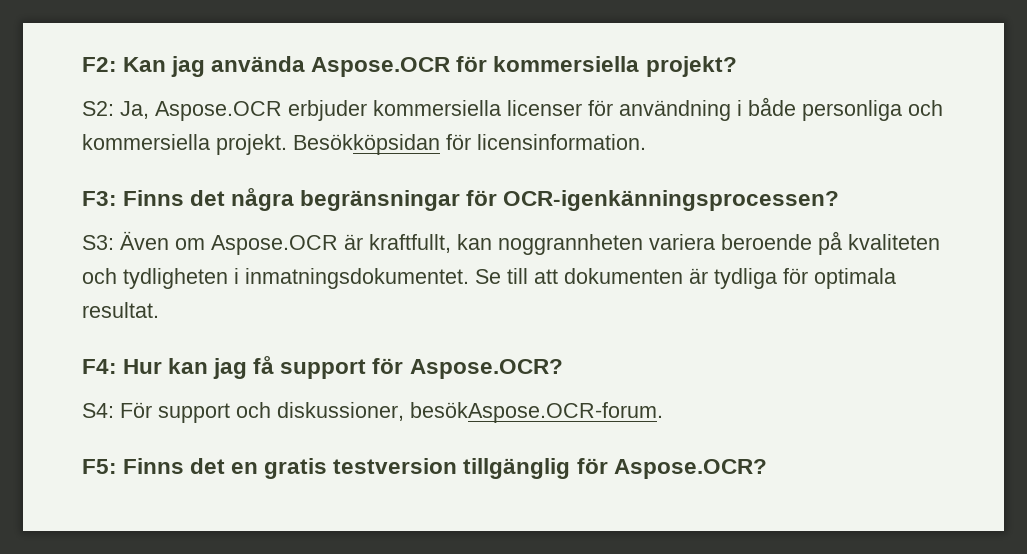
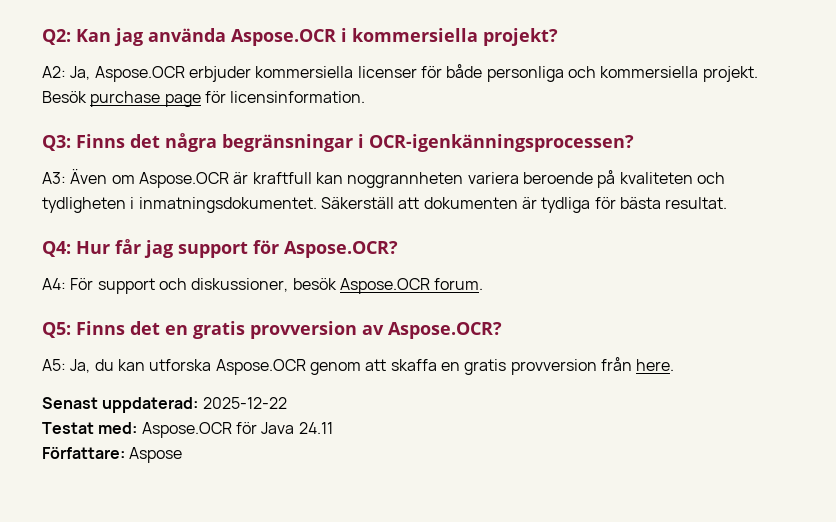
- F2: Kan jag använda Aspose.OCR för kommersiella projekt?
+ Q2: Kan jag använda Aspose.OCR i kommersiella projekt?
- S2: Ja, Aspose.OCR erbjuder kommersiella licenser för användning i både personliga och kommersiella projekt.
+ A2: Ja, Aspose.OCR erbjuder kommersiella licenser för både personliga och kommersiella projekt.
- Besökköpsidan för licensinformation.
+ Besök purchase page för licensinformation.
- F3: Finns det några begränsningar för OCR‑igenkänningsprocessen?
+ Q3: Finns det några begränsningar i OCR‑igenkänningsprocessen?
- S3: Även om Aspose.OCR är kraftfullt, kan noggrannheten variera beroende på kvaliteten och tydligheten i inmatningsdokumentet.
+ A3: Även om Aspose.OCR är kraftfull kan noggrannheten variera beroende på kvaliteten och tydligheten i inmatningsdokumentet.
- Se till att dokumenten är tydliga för optimala resultat.
+ Säkerställ att dokumenten är tydliga för bästa resultat.
- F4: Hur kan jag få support för Aspose.OCR?
+ Q4: Hur får jag support för Aspose.OCR?
- S4: För support och diskussioner, besökAspose.OCR-forum.
- F5: Finns det en gratis testversion tillgänglig för Aspose.OCR?
+ A4: För support och diskussioner, besök Aspose.OCR forum.
+ Q5: Finns det en gratis provversion av Aspose.OCR?
+ A5: Ja, du kan utforska Aspose.OCR genom att skaffa en gratis provversion från here.
+ Senast uppdaterad: 2025-12-22
+ Testat med: Aspose.OCR för Java 24.11
+ Författare: Aspose

